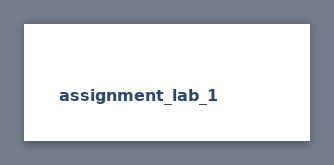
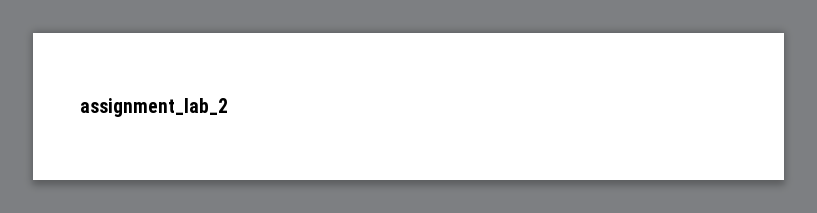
- assignment_lab_1
+ assignment_lab_2

